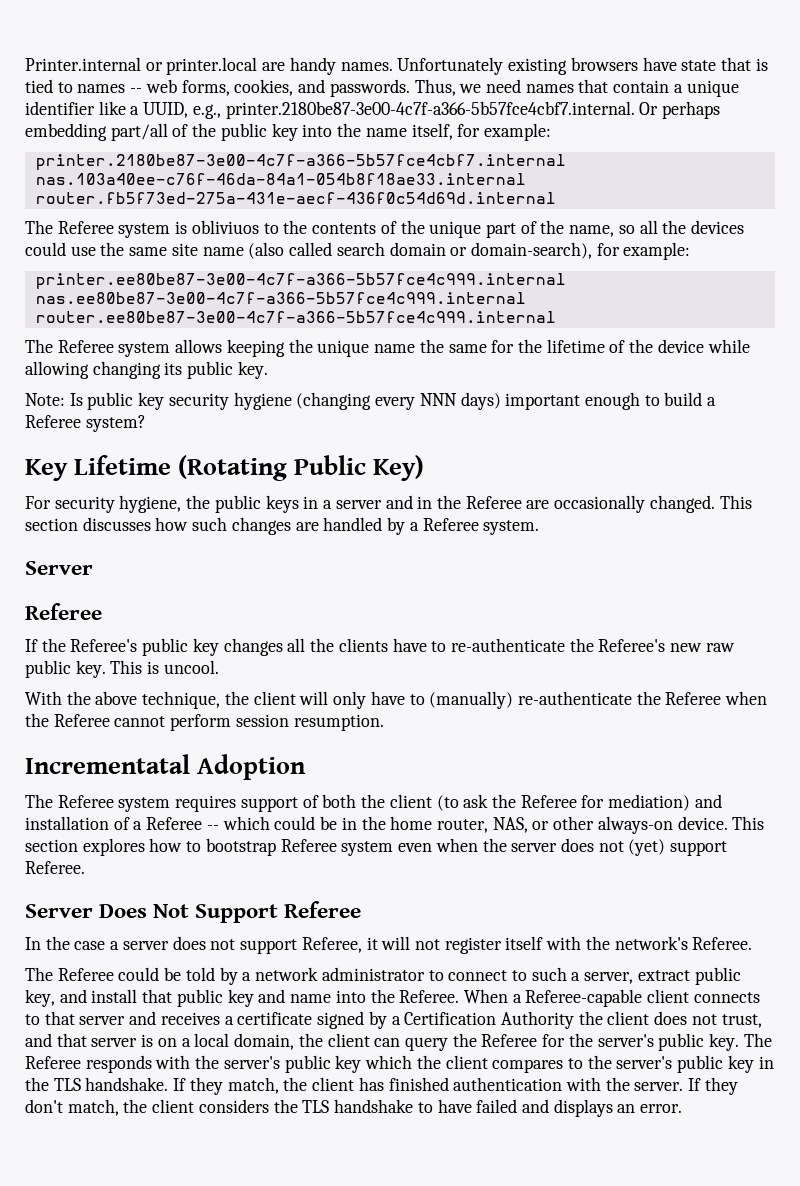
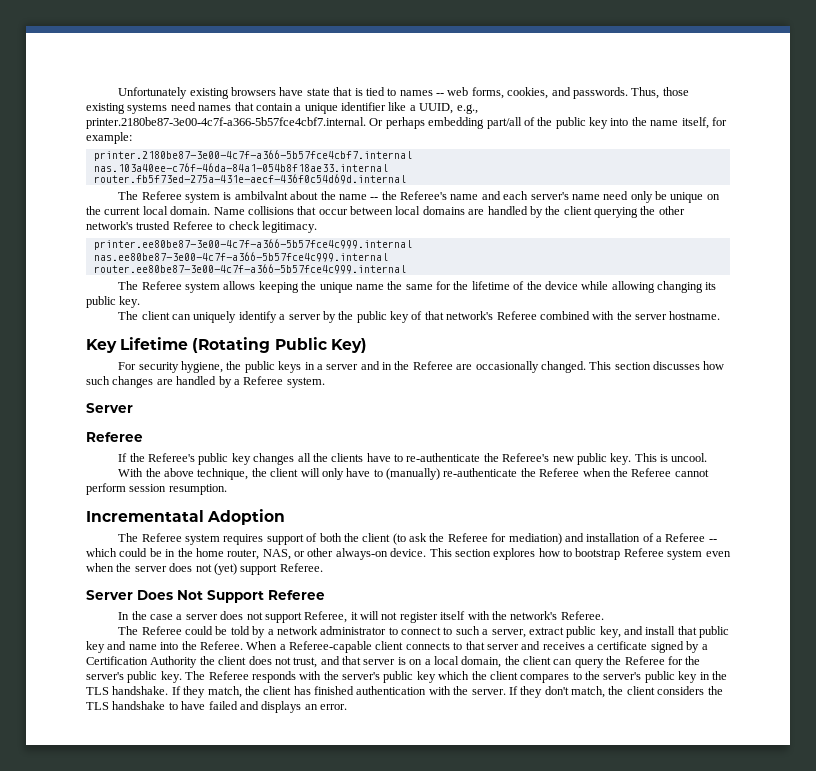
- Printer.internal or printer.local are handy names.
- Thus, we need names that contain a unique identifier like a UUID, e.g., printer.2180be87-3e00-4c7f-a366-5b57fce4cbf7.internal. Or perhaps embedding part/all of the public key into the name itself, for example:
+ Thus, those existing systems need names that contain a unique identifier like a UUID, e.g., printer.2180be87-3e00-4c7f-a366-5b57fce4cbf7.internal. Or perhaps embedding part/all of the public key into the name itself, for example:
- The Referee system is obliviuos to the contents of the unique part of the name, so all the devices could use the same site name (also called search domain or domain-search), for example:
+ The Referee system is ambilvalnt about the name -- the Referee's name and each server's name need only be unique on the current local domain. Name collisions that occur between local domains are handled by the client querying the other network's trusted Referee to check legitimacy.
- Note: Is public key security hygiene (changing every NNN days) important enough to build a Referee system?
+ The client can uniquely identify a server by the public key of that network's Referee combined with the server hostname.
- If the Referee's public key changes all the clients have to re-authenticate the Referee's new raw public key.
+ If the Referee's public key changes all the clients have to re-authenticate the Referee's new public key.

